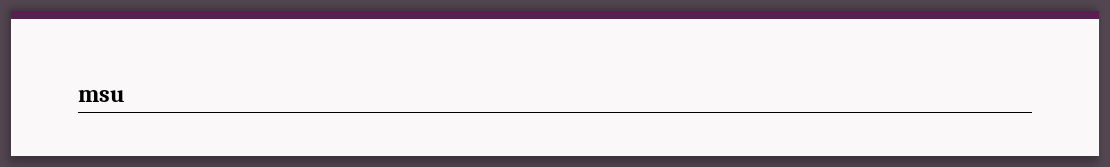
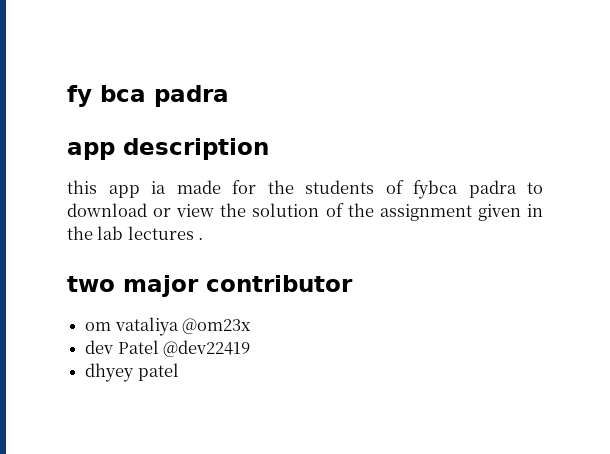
- msu
+ fy bca padra
+ app description
+ this app ia made for the students of fybca padra to download or view the solution of the assignment given in the lab lectures .
+ two major contributor
+ om vataliya @om23x
+ dev Patel @dev22419
+ dhyey patel

